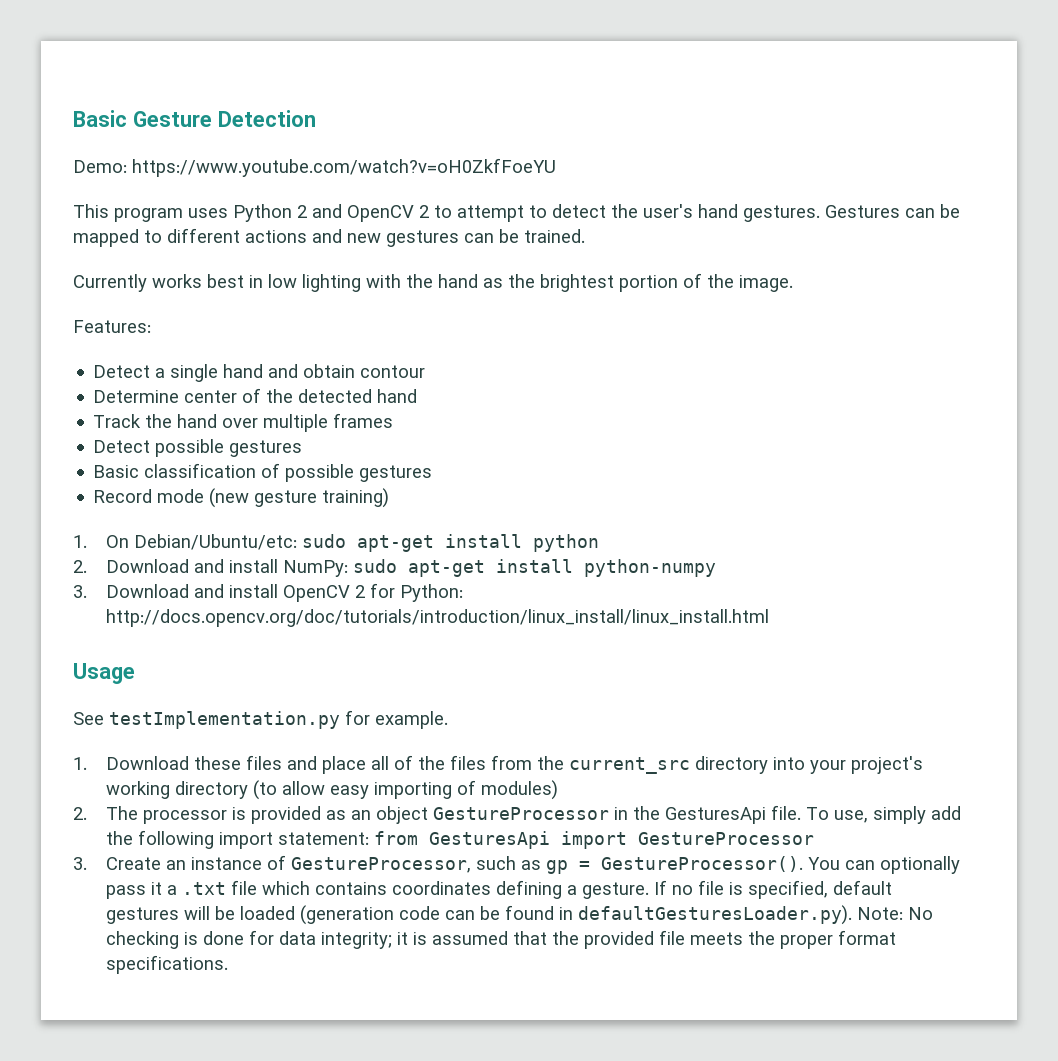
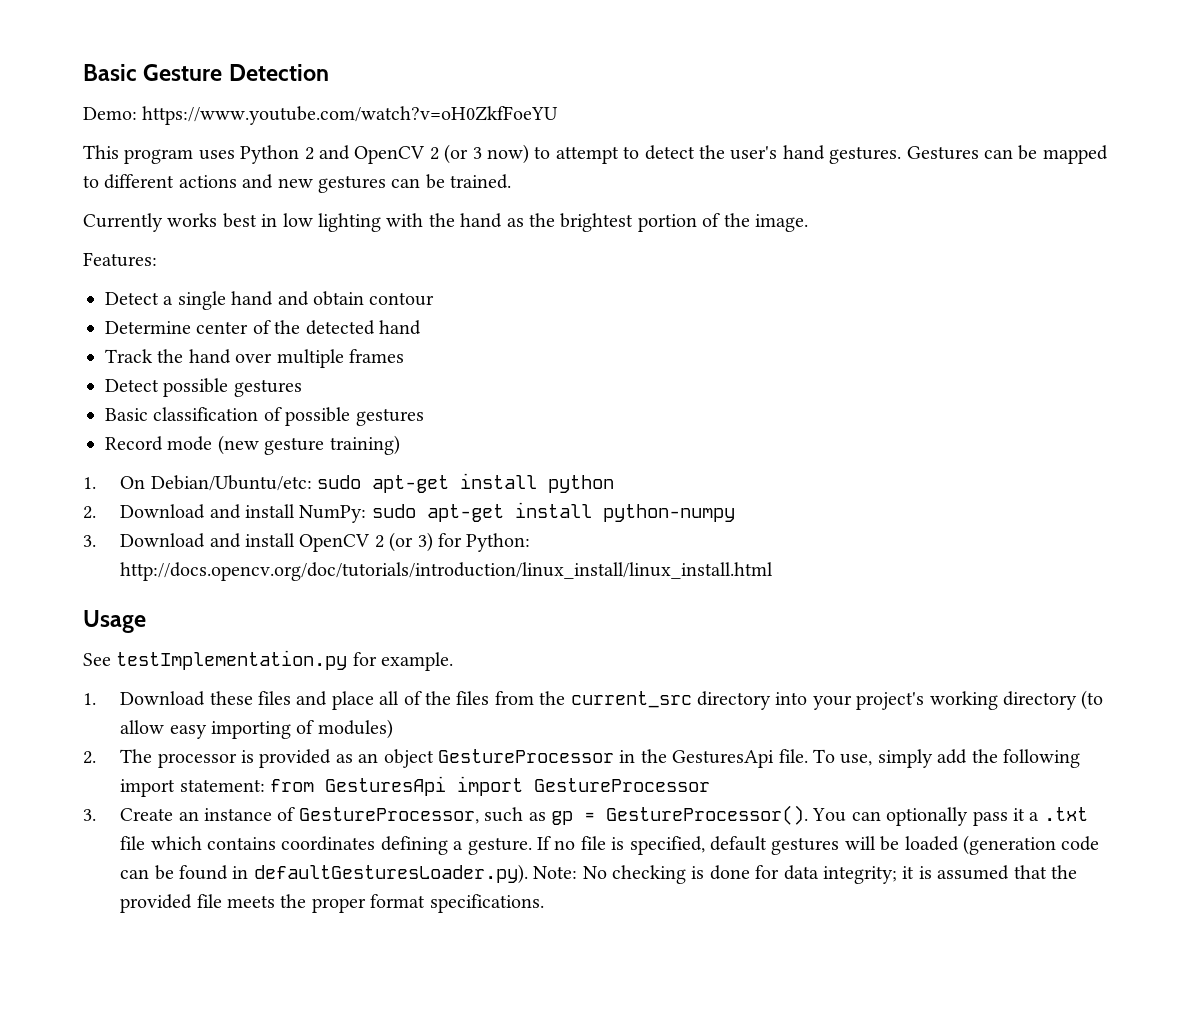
- This program uses Python 2 and OpenCV 2 to attempt to detect the user's hand gestures.
+ This program uses Python 2 and OpenCV 2 (or 3 now) to attempt to detect the user's hand gestures.
- 3. Download and install OpenCV 2 for Python: http://docs.opencv.org/doc/tutorials/introduction/linux_install/linux_install.html
+ 3. Download and install OpenCV 2 (or 3) for Python: http://docs.opencv.org/doc/tutorials/introduction/linux_install/linux_install.html

